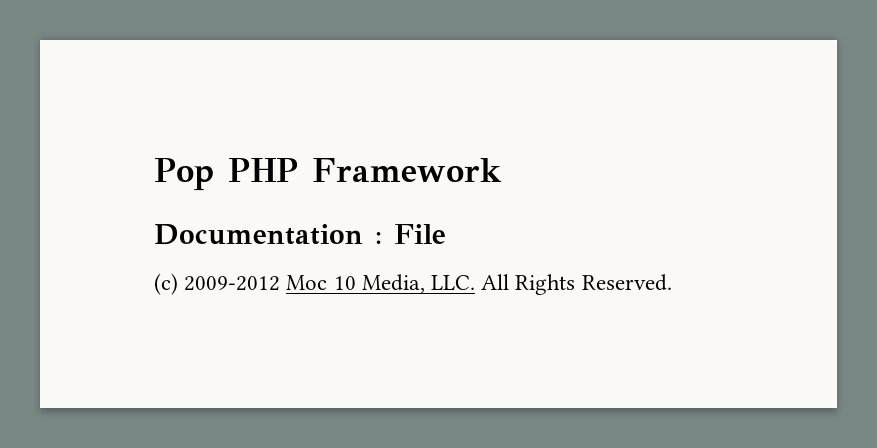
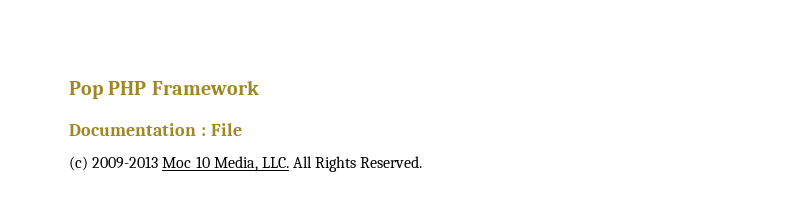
- (c) 2009-2012 Moc 10 Media, LLC. All Rights Reserved.
+ (c) 2009-2013 Moc 10 Media, LLC. All Rights Reserved.

